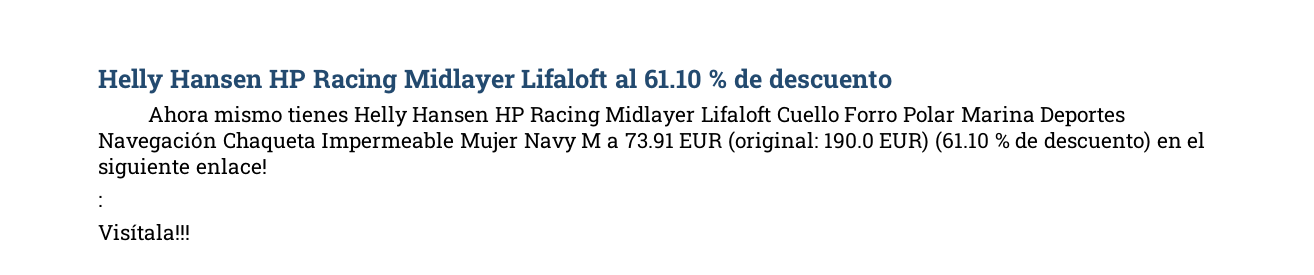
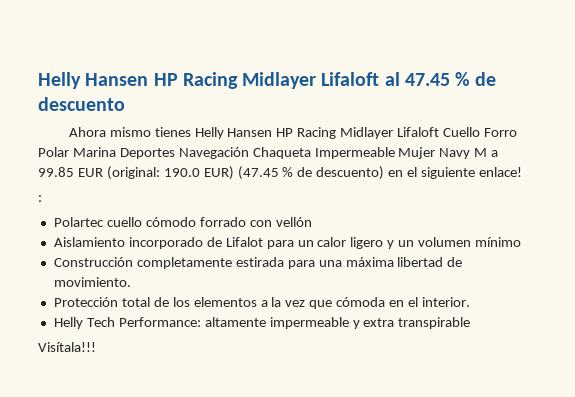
- Helly Hansen HP Racing Midlayer Lifaloft al 61.10 % de descuento
+ Helly Hansen HP Racing Midlayer Lifaloft al 47.45 % de descuento
- Ahora mismo tienes Helly Hansen HP Racing Midlayer Lifaloft Cuello Forro Polar Marina Deportes Navegación Chaqueta Impermeable Mujer Navy M a 73.91 EUR (original: 190.0 EUR) (61.10 % de descuento) en el siguiente enlace!
+ Ahora mismo tienes Helly Hansen HP Racing Midlayer Lifaloft Cuello Forro Polar Marina Deportes Navegación Chaqueta Impermeable Mujer Navy M a 99.85 EUR (original: 190.0 EUR) (47.45 % de descuento) en el siguiente enlace!
+ Polartec cuello cómodo forrado con vellón
+ Aislamiento incorporado de Lifalot para un calor ligero y un volumen mínimo
+ Construcción completamente estirada para una máxima libertad de movimiento.
+ Protección total de los elementos a la vez que cómoda en el interior.
+ Helly Tech Performance: altamente impermeable y extra transpirable

